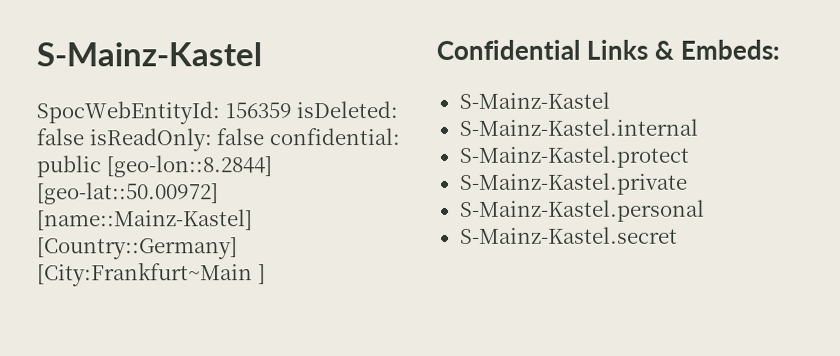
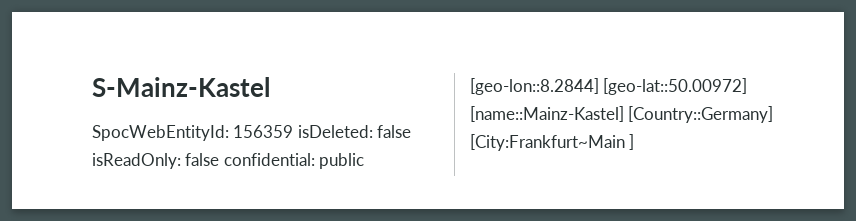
- Confidential Links & Embeds:
- S-Mainz-Kastel
- S-Mainz-Kastel.internal
- S-Mainz-Kastel.protect
- S-Mainz-Kastel.private
- S-Mainz-Kastel.personal
- S-Mainz-Kastel.secret

